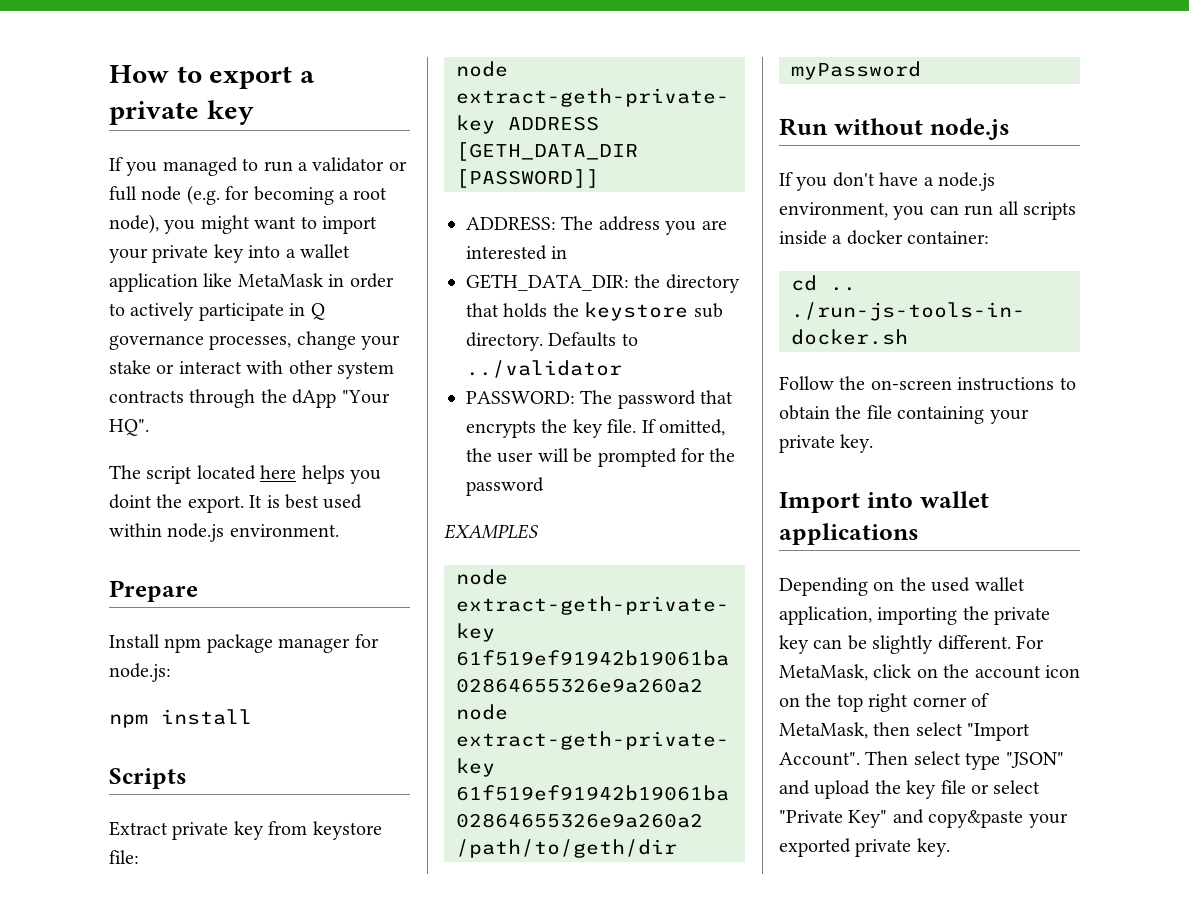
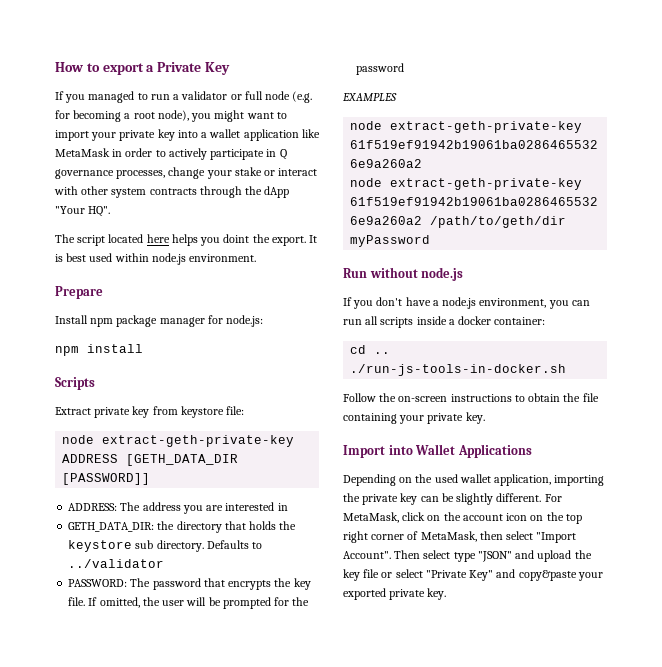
- How to export a private key
+ How to export a Private Key
- Import into wallet applications
+ Import into Wallet Applications

